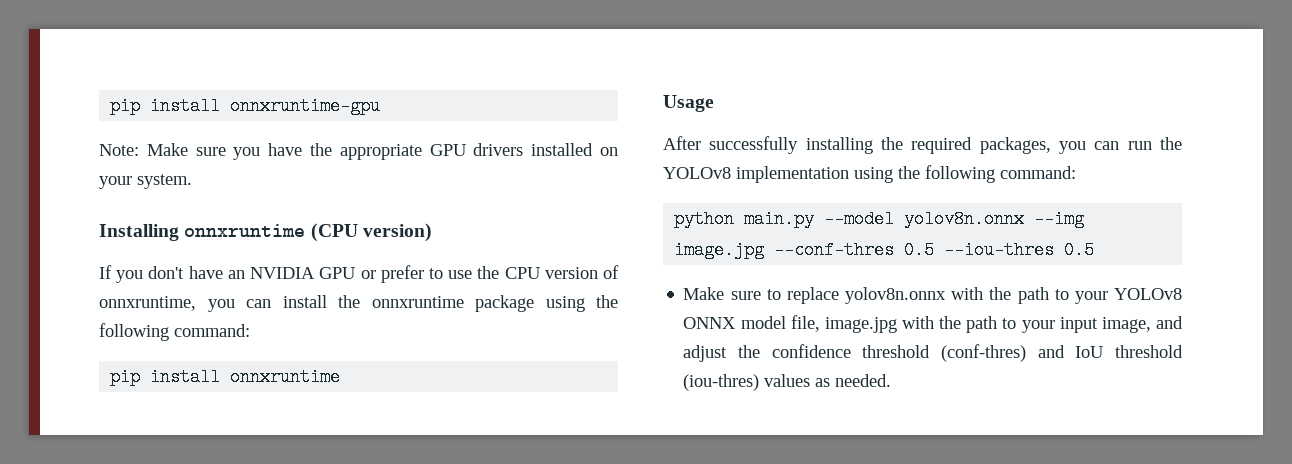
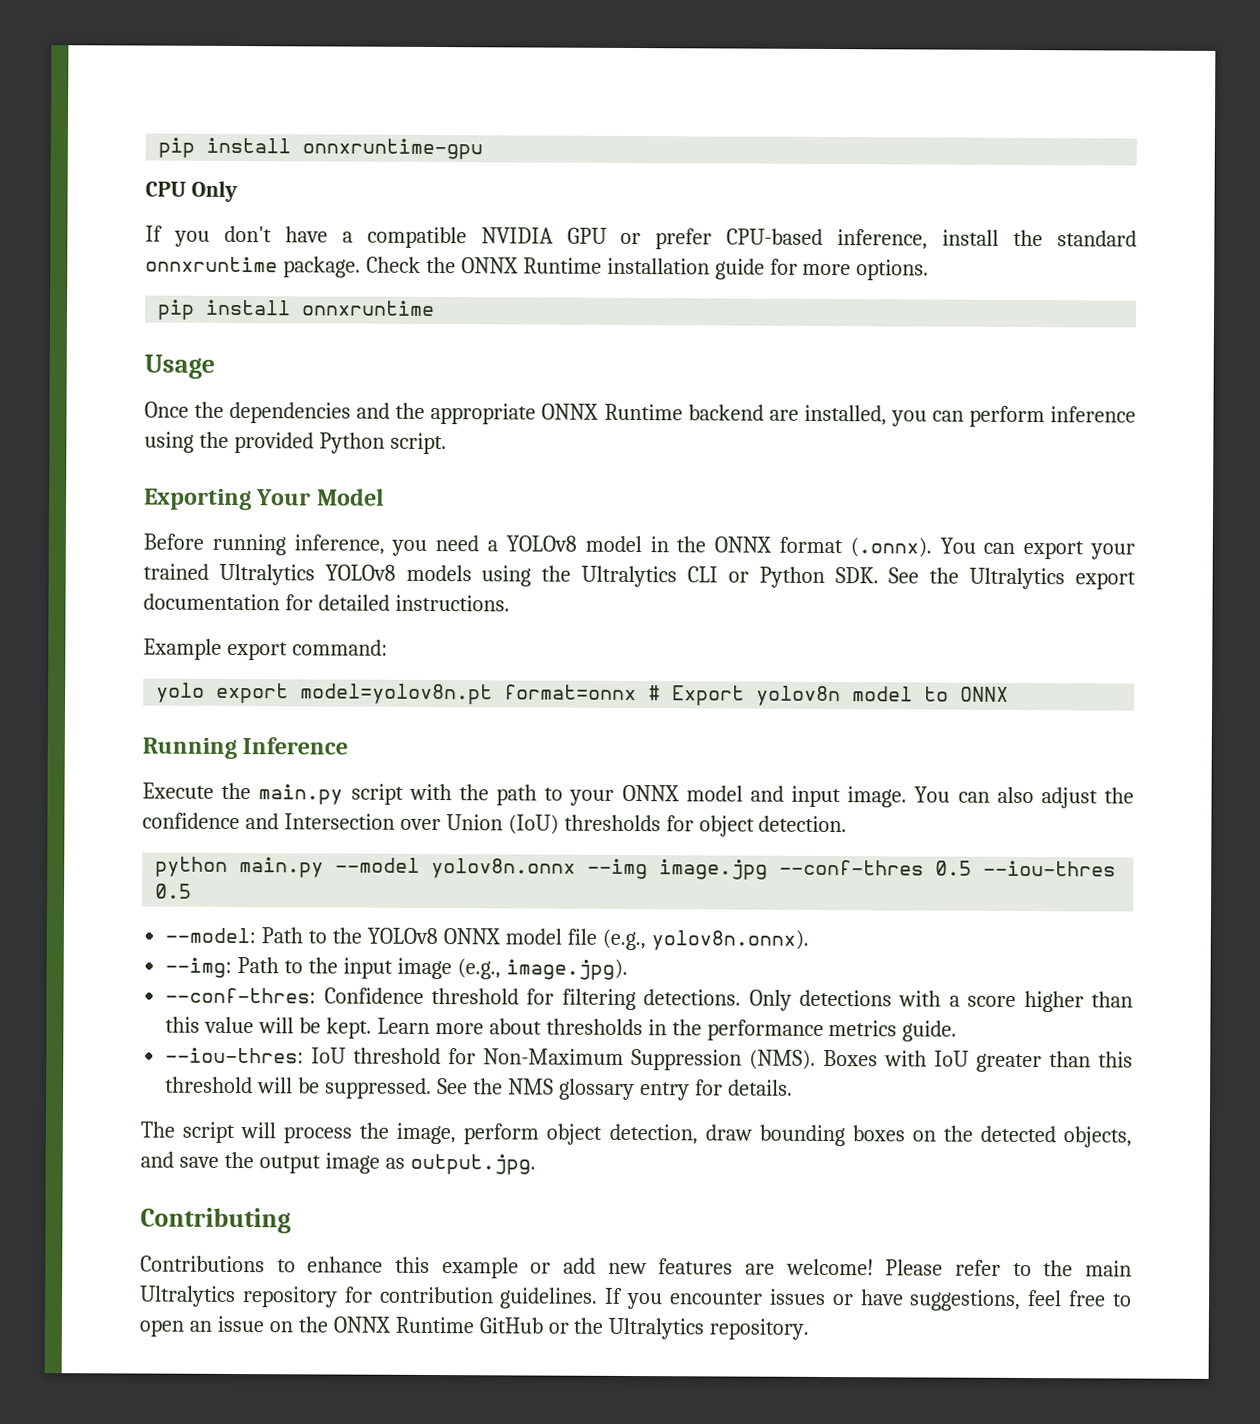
- Note: Make sure you have the appropriate GPU drivers installed on your system.
- Installing onnxruntime (CPU version)
+ CPU Only
- If you don't have an NVIDIA GPU or prefer to use the CPU version of onnxruntime, you can install the onnxruntime package using the following command:
+ If you don't have a compatible NVIDIA GPU or prefer CPU-based inference, install the standard onnxruntime package. Check the ONNX Runtime installation guide for more options.
  pip install onnxruntime
  Usage
- After successfully installing the required packages, you can run the YOLOv8 implementation using the following command:
+ Once the dependencies and the appropriate ONNX Runtime backend are installed, you can perform inference using the provided Python script.
+ Exporting Your Model
+ Before running inference, you need a YOLOv8 model in the ONNX format (.onnx). You can export your trained Ultralytics YOLOv8 models using the Ultralytics CLI or Python SDK. See the Ultralytics export documentation for detailed instructions.
+ Example export command:
+ yolo export model=yolov8n.pt format=onnx # Export yolov8n model to ONNX
+ Running Inference
+ Execute the main.py script with the path to your ONNX model and input image. You can also adjust the confidence and Intersection over Union (IoU) thresholds for object detection.
- Make sure to replace yolov8n.onnx with the path to your YOLOv8 ONNX model file, image.jpg with the path to your input image, and adjust the confidence threshold (conf-thres) and IoU threshold (iou-thres) values as needed.
+ --model: Path to the YOLOv8 ONNX model file (e.g., yolov8n.onnx).
+ --img: Path to the input image (e.g., image.jpg).
+ --conf-thres: Confidence threshold for filtering detections. Only detections with a score higher than this value will be kept. Learn more about thresholds in the performance metrics guide.
+ --iou-thres: IoU threshold for Non-Maximum Suppression (NMS). Boxes with IoU greater than this threshold will be suppressed. See the NMS glossary entry for details.
+ The script will process the image, perform object detection, draw bounding boxes on the detected objects, and save the output image as output.jpg.
+ Contributing
+ Contributions to enhance this example or add new features are welcome! Please refer to the main Ultralytics repository for contribution guidelines. If you encounter issues or have suggestions, feel free to open an issue on the ONNX Runtime GitHub or the Ultralytics repository.

